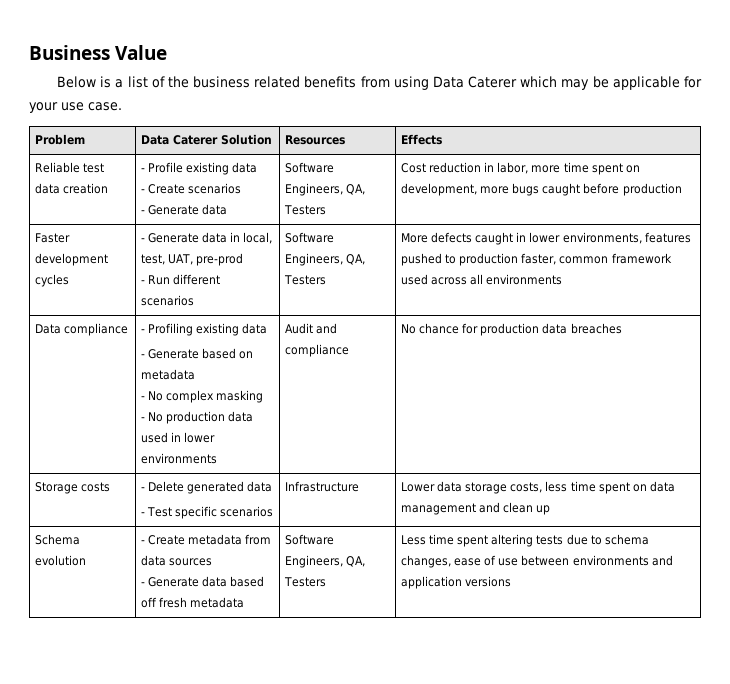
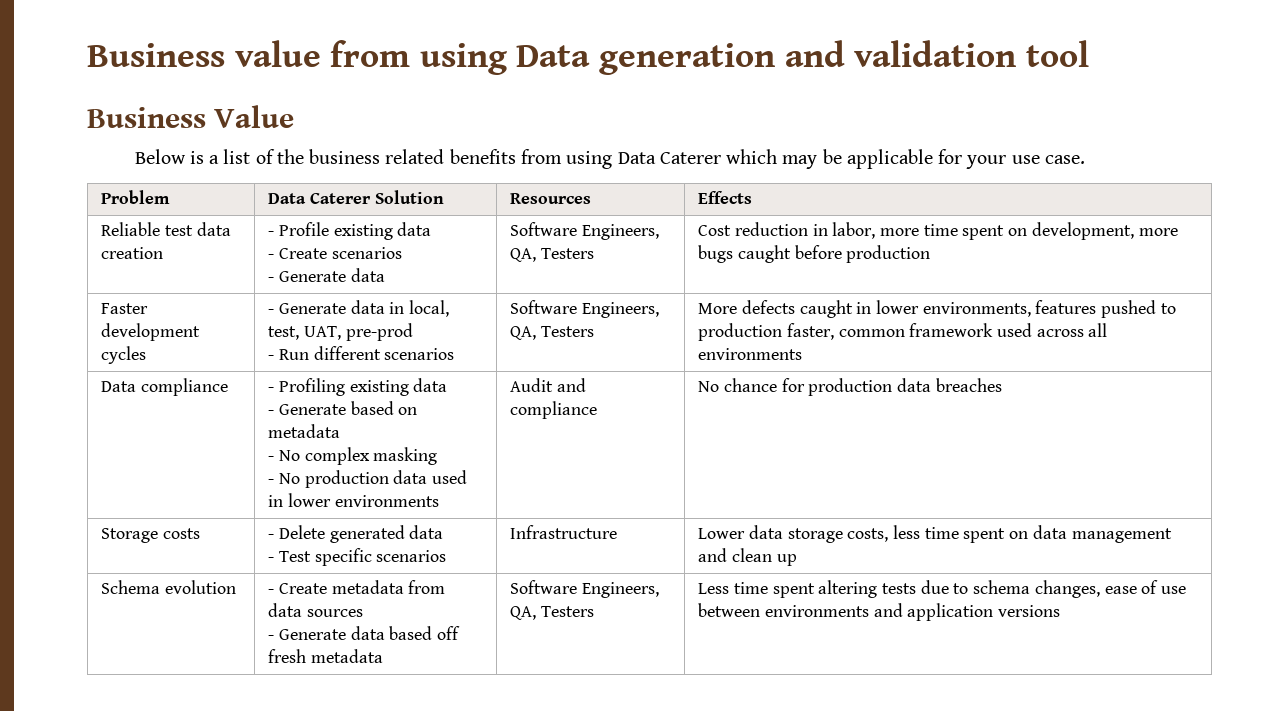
+ Business value from using Data generation and validation tool

